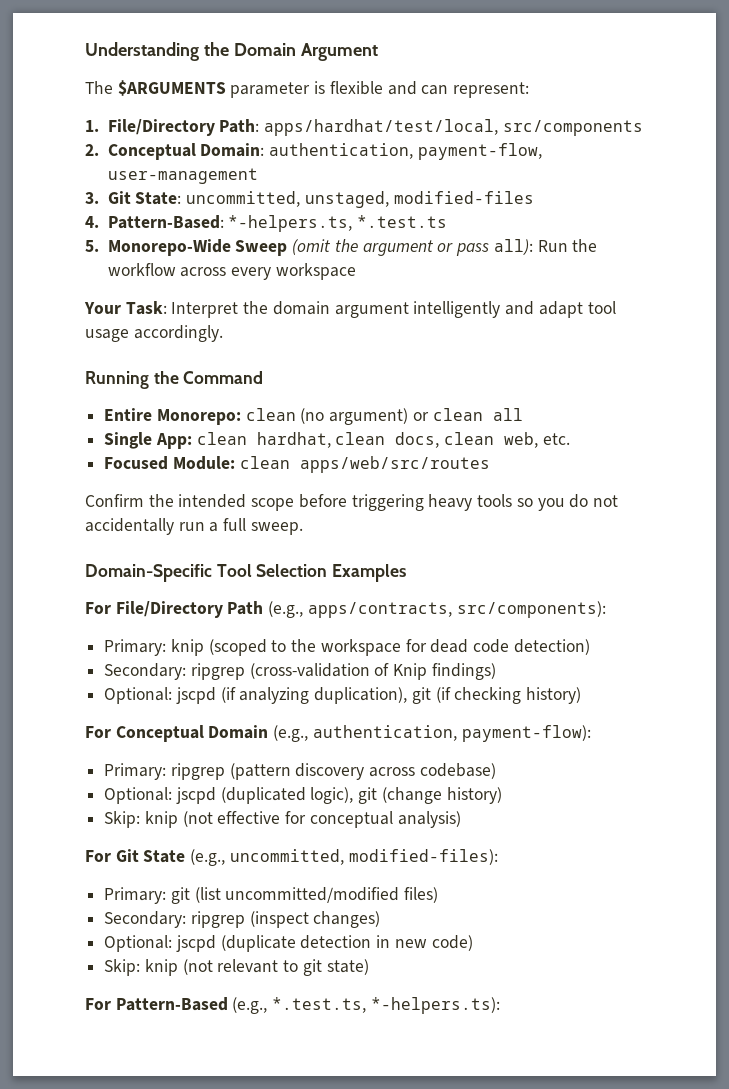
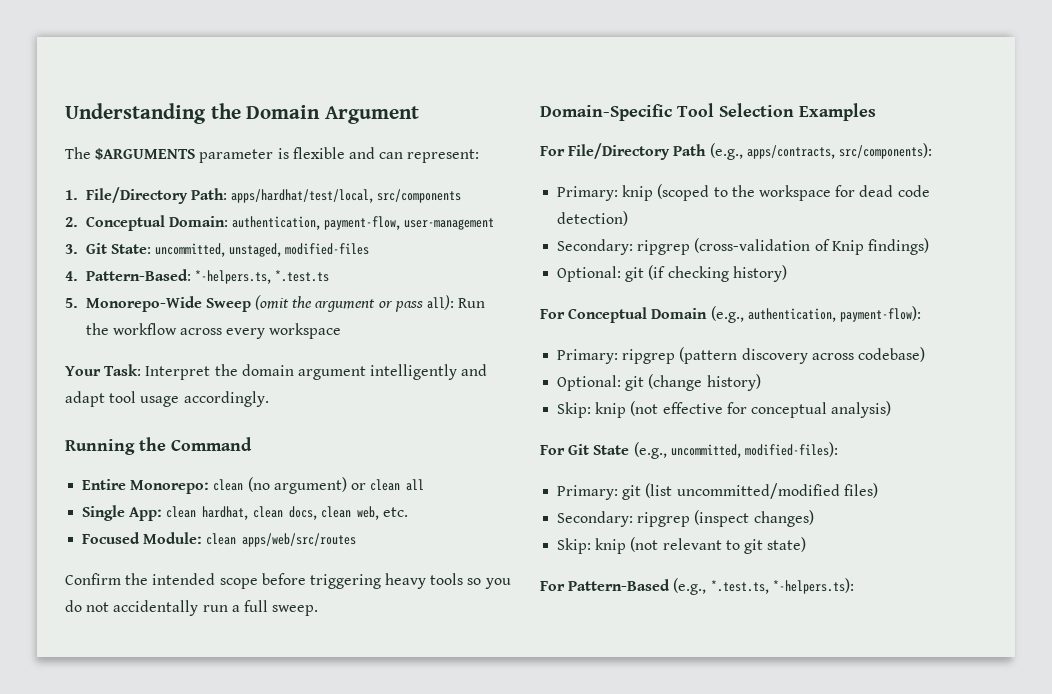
- Optional: jscpd (if analyzing duplication), git (if checking history)
+ Optional: git (if checking history)
- Optional: jscpd (duplicated logic), git (change history)
+ Optional: git (change history)
- Optional: jscpd (duplicate detection in new code)

